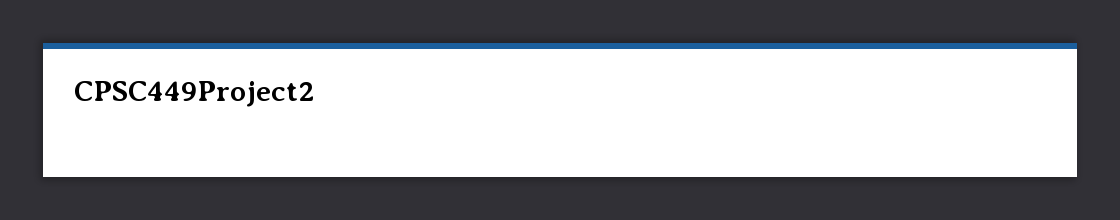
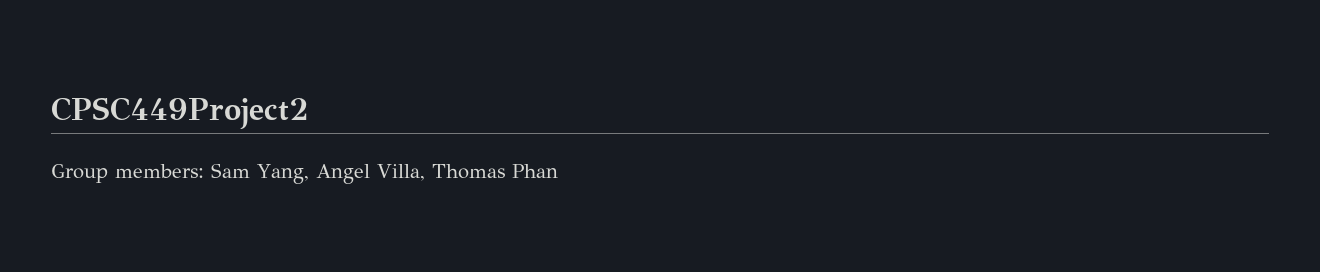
+ Group members: Sam Yang, Angel Villa, Thomas Phan

